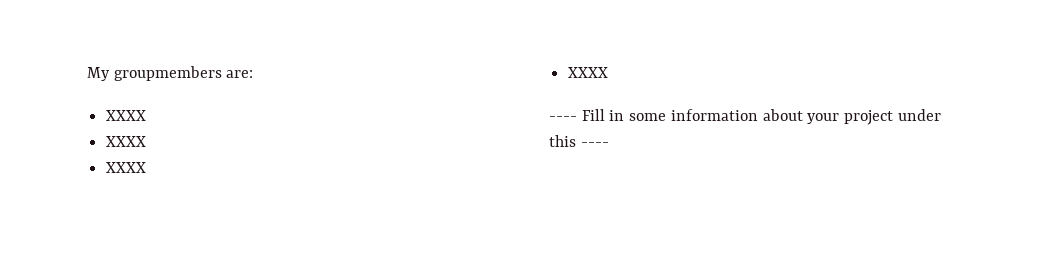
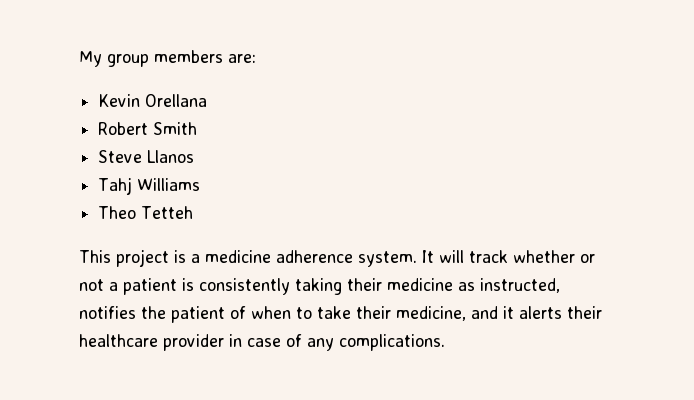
- My groupmembers are:
- XXXX
- XXXX
- XXXX
- XXXX
- ---- Fill in some information about your project under this ----
+ My group members are:
+ Kevin Orellana
+ Robert Smith
+ Steve Llanos
+ Tahj Williams
+ Theo Tetteh
+ This project is a medicine adherence system. It will track whether or not a patient is consistently taking their medicine as instructed, notifies the patient of when to take their medicine, and it alerts their healthcare provider in case of any complications.

